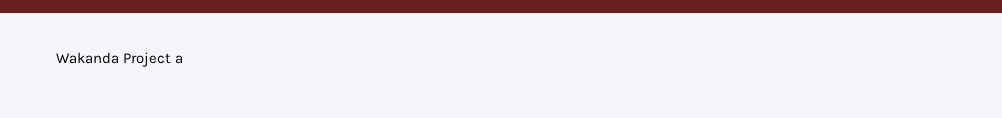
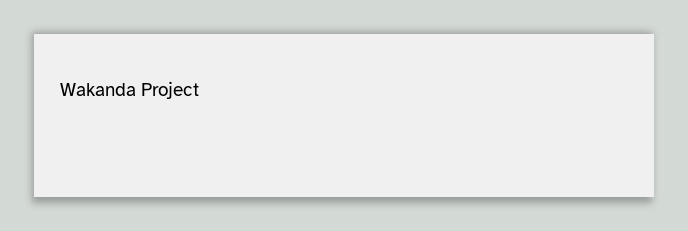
- Wakanda Project a
+ Wakanda Project

